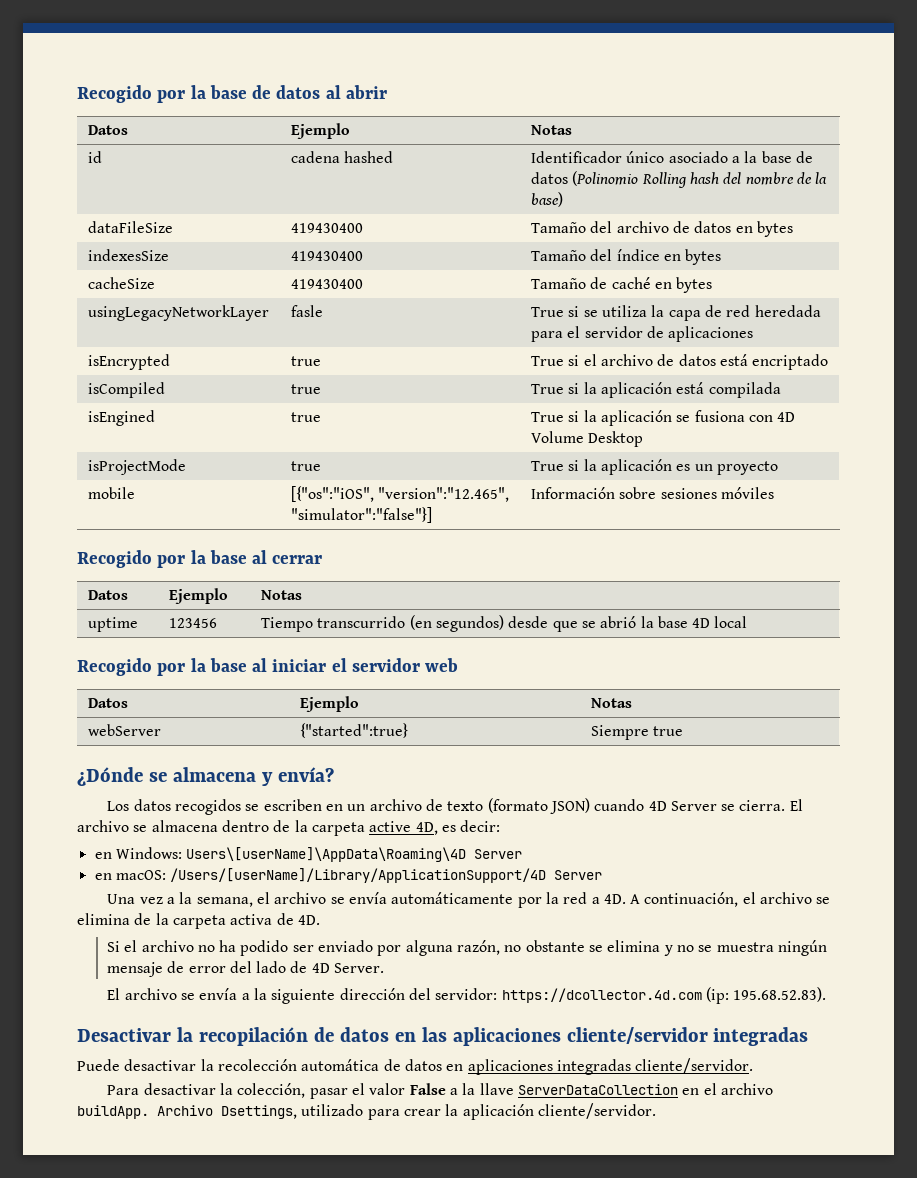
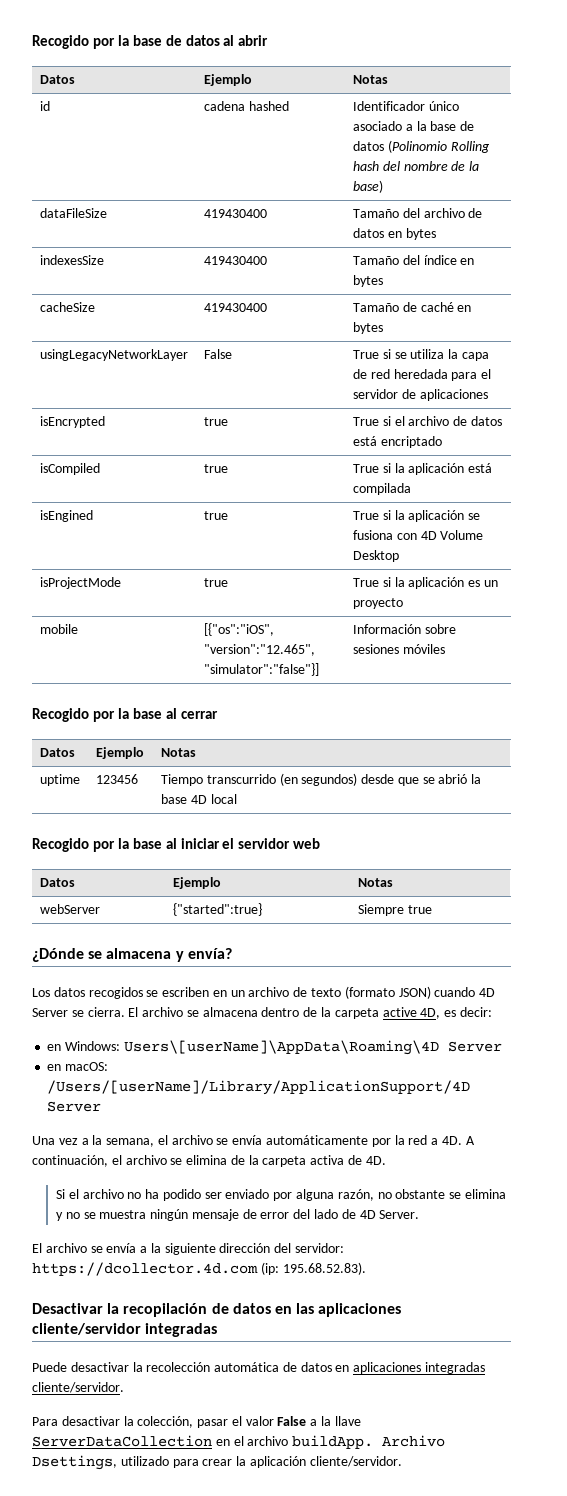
- usingLegacyNetworkLayer | fasle | True si se utiliza la capa de red heredada para el servidor de aplicaciones
+ usingLegacyNetworkLayer | False | True si se utiliza la capa de red heredada para el servidor de aplicaciones

